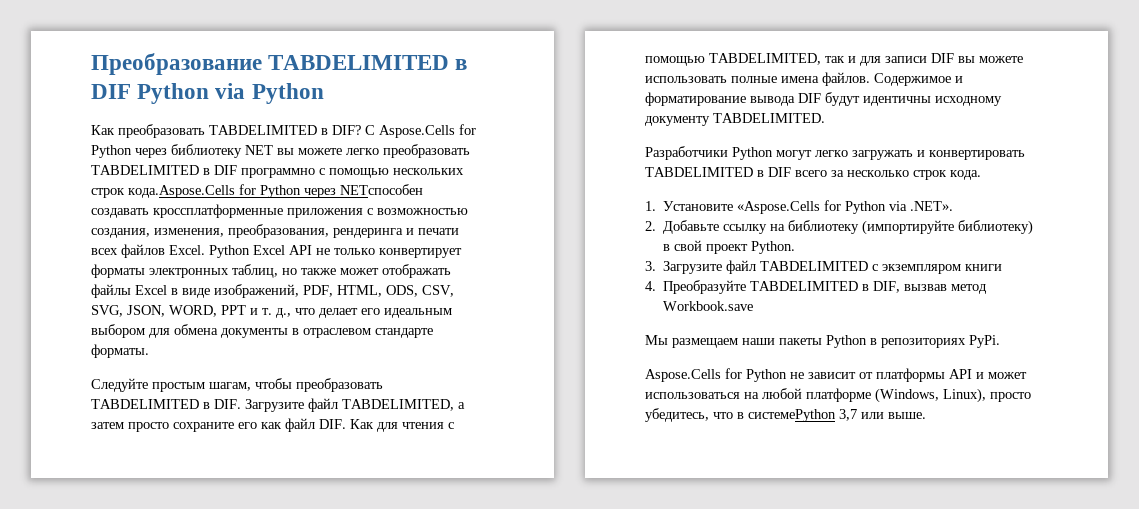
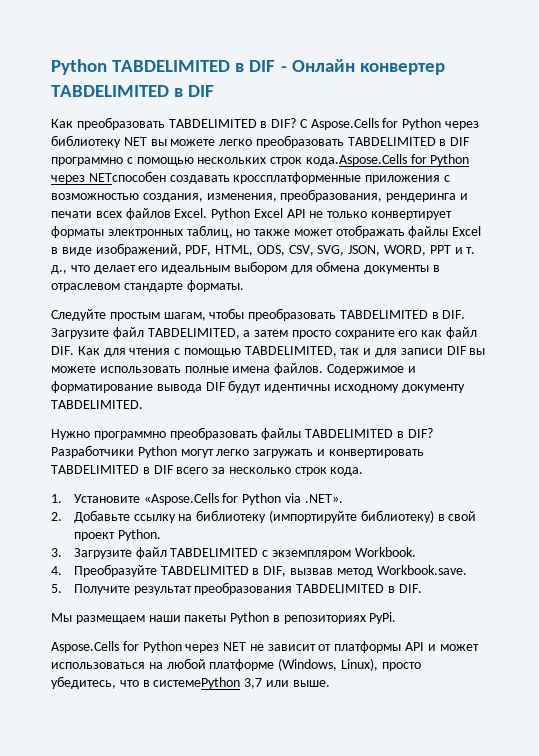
- Преобразование TABDELIMITED в DIF Python via Python
+ Python TABDELIMITED в DIF - Онлайн конвертер TABDELIMITED в DIF
+ Нужно программно преобразовать файлы TABDELIMITED в DIF?
- 3. Загрузите файл TABDELIMITED с экземпляром книги
+ 3. Загрузите файл TABDELIMITED с экземпляром Workbook.
- 4. Преобразуйте TABDELIMITED в DIF, вызвав метод Workbook.save
+ 4. Преобразуйте TABDELIMITED в DIF, вызвав метод Workbook.save.
+ 5. Получите результат преобразования TABDELIMITED в DIF.
- Aspose.Cells for Python не зависит от платформы API и может использоваться на любой платформе (Windows, Linux), просто убедитесь, что в системеPython 3,7 или выше.
+ Aspose.Cells for Python через NET не зависит от платформы API и может использоваться на любой платформе (Windows, Linux), просто убедитесь, что в системеPython 3,7 или выше.

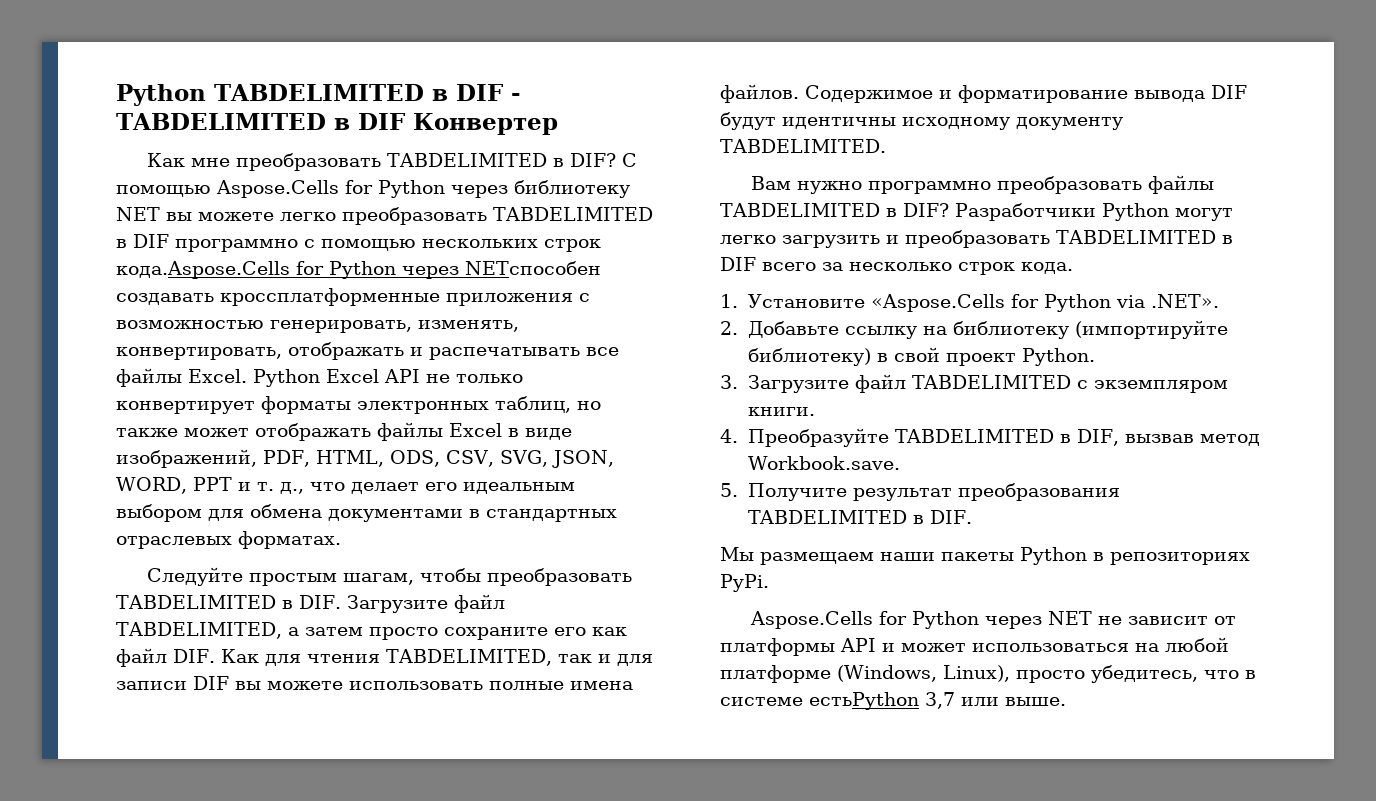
- Python TABDELIMITED в DIF - Онлайн конвертер TABDELIMITED в DIF
- Как преобразовать TABDELIMITED в DIF?
+ Python TABDELIMITED в DIF - TABDELIMITED в DIF Конвертер
+ Как мне преобразовать TABDELIMITED в DIF?
- С Aspose.Cells for Python через библиотеку NET вы можете легко преобразовать TABDELIMITED в DIF программно с помощью нескольких строк кода.Aspose.Cells for Python через NETспособен создавать кроссплатформенные приложения с возможностью создания, изменения, преобразования, рендеринга и печати всех файлов Excel.
+ С помощью Aspose.Cells for Python через библиотеку NET вы можете легко преобразовать TABDELIMITED в DIF программно с помощью нескольких строк кода.Aspose.Cells for Python через NETспособен создавать кроссплатформенные приложения с возможностью генерировать, изменять, конвертировать, отображать и распечатывать все файлы Excel.
- Python Excel API не только конвертирует форматы электронных таблиц, но также может отображать файлы Excel в виде изображений, PDF, HTML, ODS, CSV, SVG, JSON, WORD, PPT и т. д., что делает его идеальным выбором для обмена документы в отраслевом стандарте форматы.
+ Python Excel API не только конвертирует форматы электронных таблиц, но также может отображать файлы Excel в виде изображений, PDF, HTML, ODS, CSV, SVG, JSON, WORD, PPT и т. д., что делает его идеальным выбором для обмена документами в стандартных отраслевых форматах.
- Следуйте простым шагам, чтобы преобразовать TABDELIMITED в DIF. Загрузите файл TABDELIMITED, а затем просто сохраните его как файл DIF. Как для чтения с помощью TABDELIMITED, так и для записи DIF вы можете использовать полные имена файлов.
+ Следуйте простым шагам, чтобы преобразовать TABDELIMITED в DIF. Загрузите файл TABDELIMITED, а затем просто сохраните его как файл DIF. Как для чтения TABDELIMITED, так и для записи DIF вы можете использовать полные имена файлов.
- Нужно программно преобразовать файлы TABDELIMITED в DIF?
+ Вам нужно программно преобразовать файлы TABDELIMITED в DIF?
- Разработчики Python могут легко загружать и конвертировать TABDELIMITED в DIF всего за несколько строк кода.
+ Разработчики Python могут легко загрузить и преобразовать TABDELIMITED в DIF всего за несколько строк кода.
- 3. Загрузите файл TABDELIMITED с экземпляром Workbook.
+ 3. Загрузите файл TABDELIMITED с экземпляром книги.
- Aspose.Cells for Python через NET не зависит от платформы API и может использоваться на любой платформе (Windows, Linux), просто убедитесь, что в системеPython 3,7 или выше.
+ Aspose.Cells for Python через NET не зависит от платформы API и может использоваться на любой платформе (Windows, Linux), просто убедитесь, что в системе естьPython 3,7 или выше.

